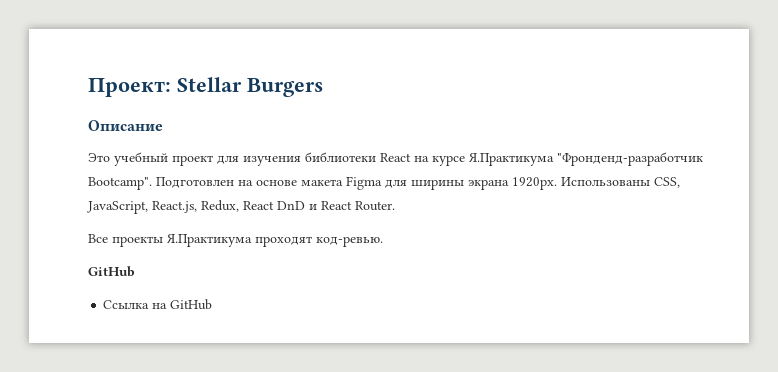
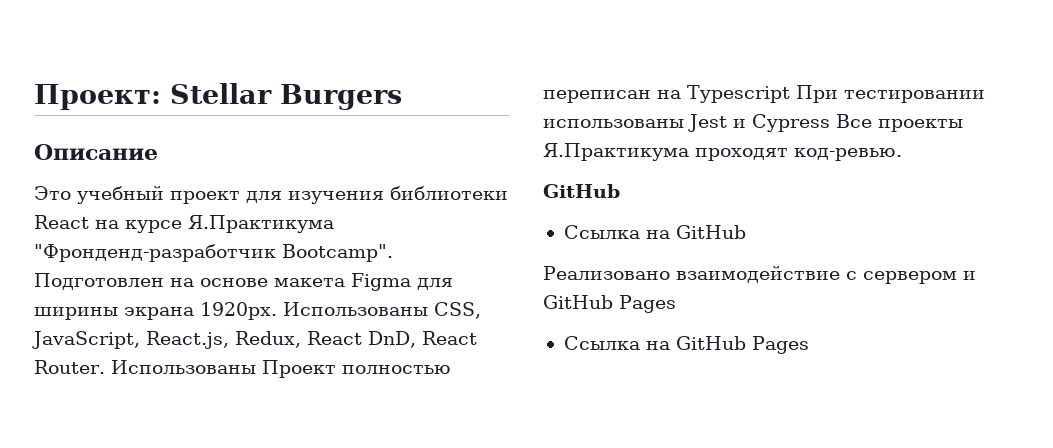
- Использованы CSS, JavaScript, React.js, Redux, React DnD и React Router.
- Все проекты Я.Практикума проходят код-ревью.
+ Использованы CSS, JavaScript, React.js, Redux, React DnD, React Router. Использованы Проект полностью переписан на Typescript При тестировании использованы Jest и Cypress Все проекты Я.Практикума проходят код-ревью.
+ Реализовано взаимодействие с сервером и GitHub Pages
+ Ссылка на GitHub Pages

